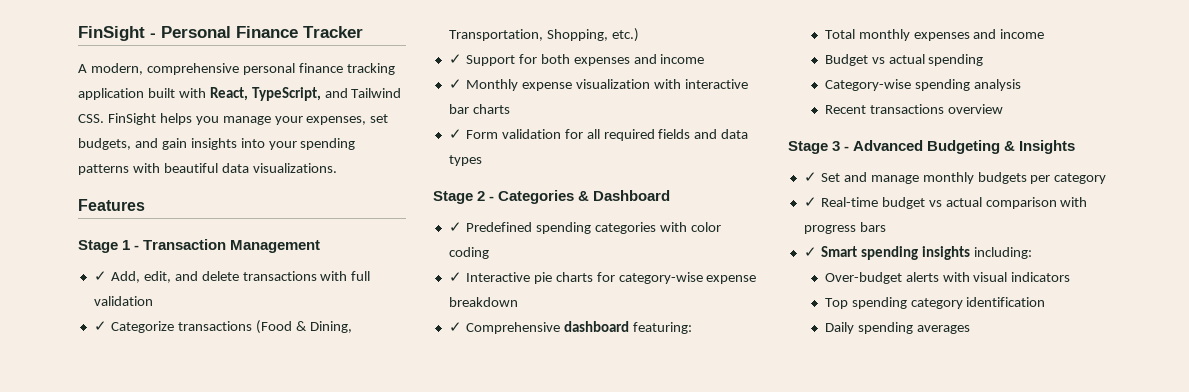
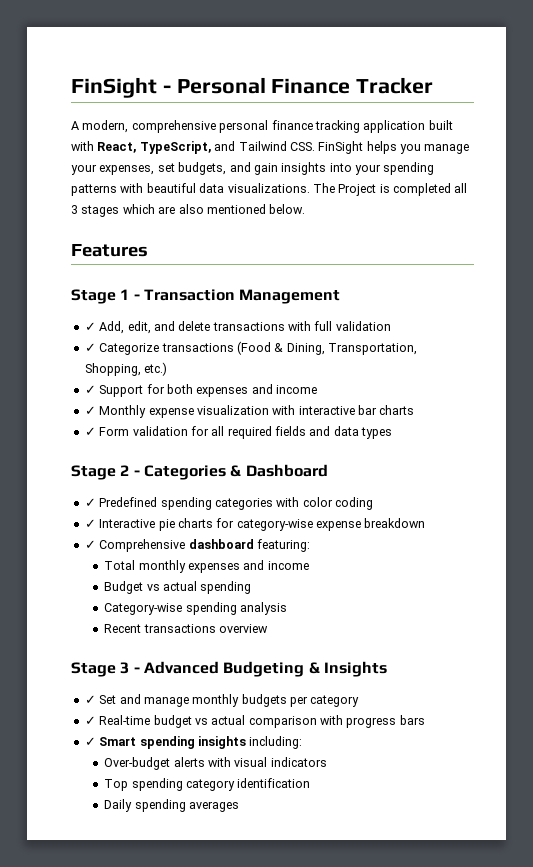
+ The Project is completed all 3 stages which are also mentioned below.

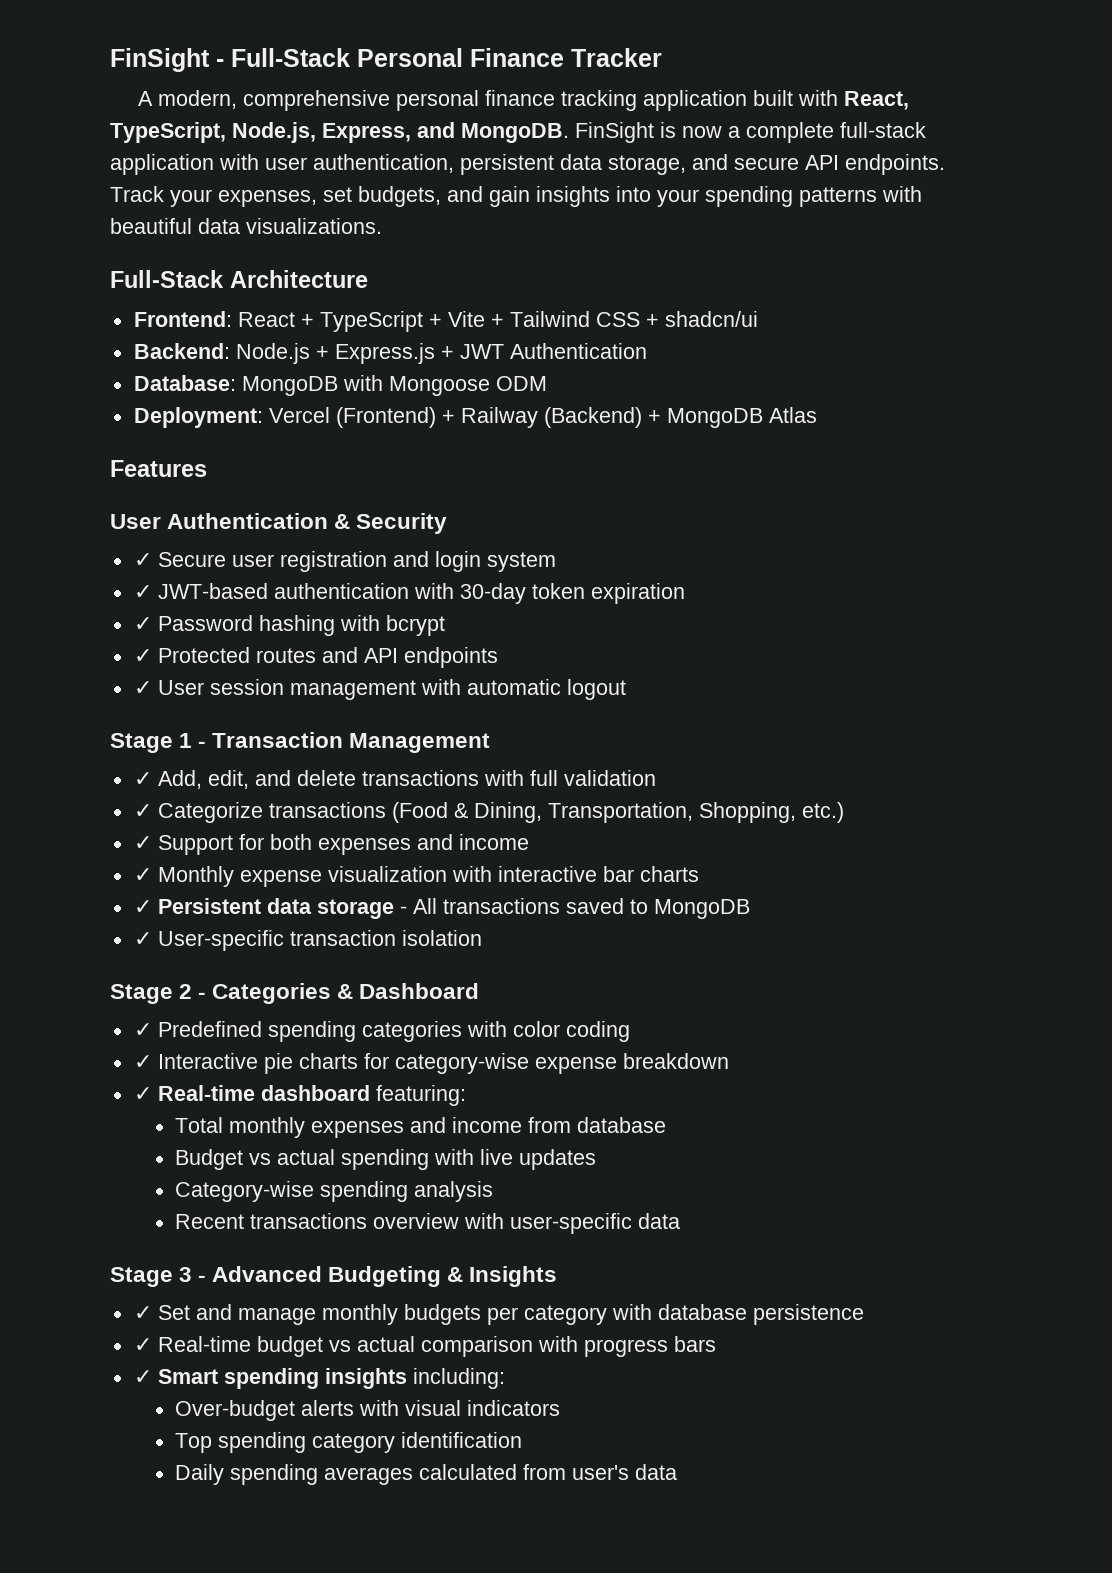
- FinSight - Personal Finance Tracker
+ FinSight - Full-Stack Personal Finance Tracker
- A modern, comprehensive personal finance tracking application built with React, TypeScript, and Tailwind CSS. FinSight helps you manage your expenses, set budgets, and gain insights into your spending patterns with beautiful data visualizations. The Project is completed all 3 stages which are also mentioned below.
+ A modern, comprehensive personal finance tracking application built with React, TypeScript, Node.js, Express, and MongoDB. FinSight is now a complete full-stack application with user authentication, persistent data storage, and secure API endpoints. Track your expenses, set budgets, and gain insights into your spending patterns with beautiful data visualizations.
+ Full-Stack Architecture
+ Frontend: React + TypeScript + Vite + Tailwind CSS + shadcn/ui
+ Backend: Node.js + Express.js + JWT Authentication
+ Database: MongoDB with Mongoose ODM
+ Deployment: Vercel (Frontend) + Railway (Backend) + MongoDB Atlas
  Features
+ User Authentication & Security
+ ✓ Secure user registration and login system
+ ✓ JWT-based authentication with 30-day token expiration
+ ✓ Password hashing with bcrypt
+ ✓ Protected routes and API endpoints
+ ✓ User session management with automatic logout
- ✓ Form validation for all required fields and data types
+ ✓ Persistent data storage - All transactions saved to MongoDB
+ ✓ User-specific transaction isolation
- ✓ Comprehensive dashboard featuring:
+ ✓ Real-time dashboard featuring:
- Total monthly expenses and income
+ Total monthly expenses and income from database
- Budget vs actual spending
+ Budget vs actual spending with live updates
- Recent transactions overview
+ Recent transactions overview with user-specific data
- ✓ Set and manage monthly budgets per category
+ ✓ Set and manage monthly budgets per category with database persistence
- Daily spending averages
+ Daily spending averages calculated from user's data

